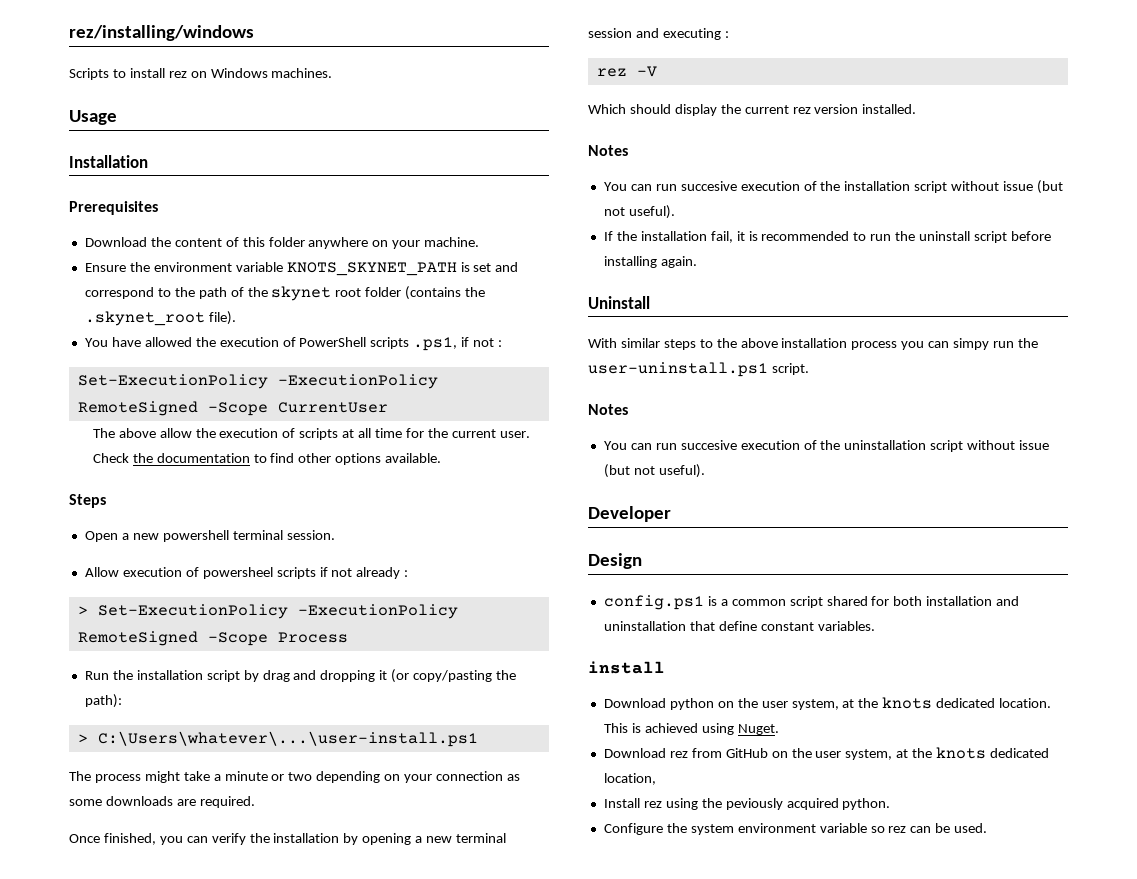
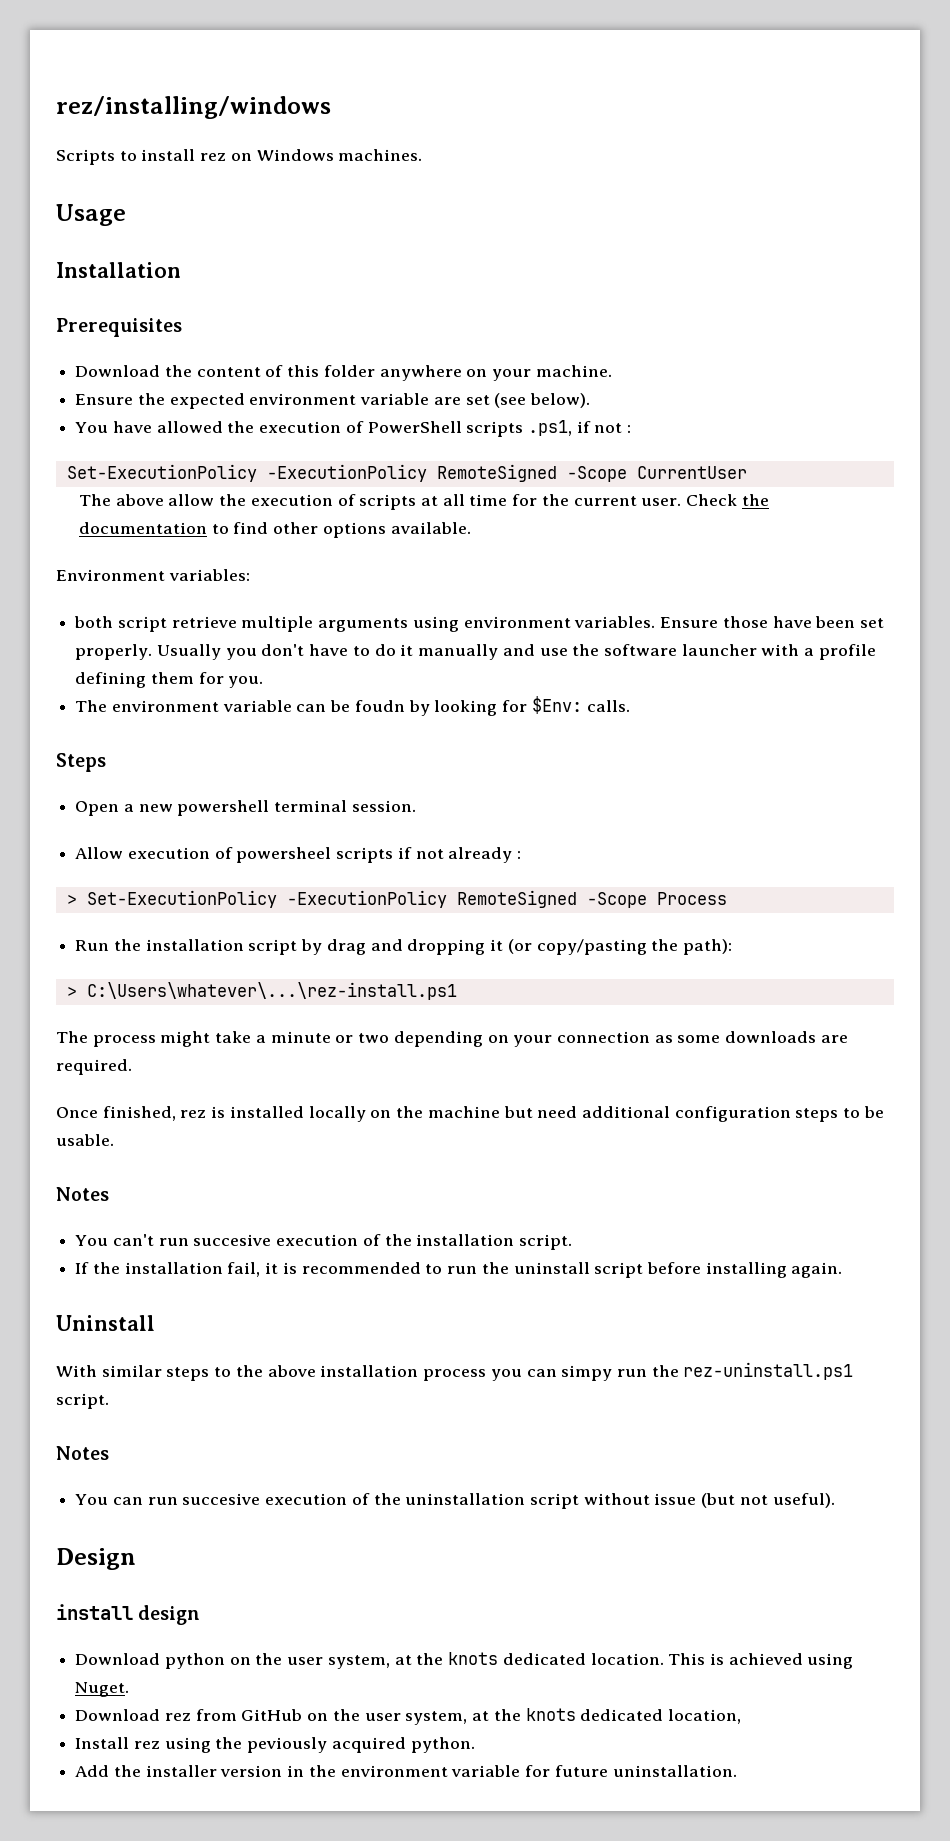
- Ensure the environment variable KNOTS_SKYNET_PATH is set and correspond to the path of the skynet root folder (contains the .skynet_root file).
+ Ensure the expected environment variable are set (see below).
+ Environment variables:
+ both script retrieve multiple arguments using environment variables. Ensure those have been set properly. Usually you don't have to do it manually and use the software launcher with a profile defining them for you.
+ The environment variable can be foudn by looking for $Env: calls.
- > C:\Users\whatever\...\user-install.ps1
+ > C:\Users\whatever\...\rez-install.ps1
- Once finished, you can verify the installation by opening a new terminal session and executing :
- rez -V
- Which should display the current rez version installed.
+ Once finished, rez is installed locally on the machine but need additional configuration steps to be usable.
  Notes
- You can run succesive execution of the installation script without issue (but not useful).
+ You can't run succesive execution of the installation script.
- With similar steps to the above installation process you can simpy run the user-uninstall.ps1 script.
+ With similar steps to the above installation process you can simpy run the rez-uninstall.ps1 script.
- Developer
- config.ps1 is a common script shared for both installation and uninstallation that define constant variables.
- install
+ install design
- Configure the system environment variable so rez can be used.
+ Add the installer version in the environment variable for future uninstallation.

